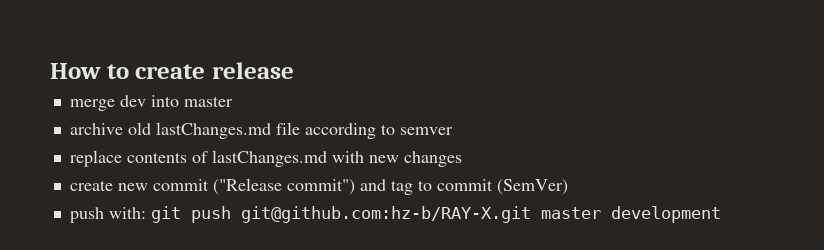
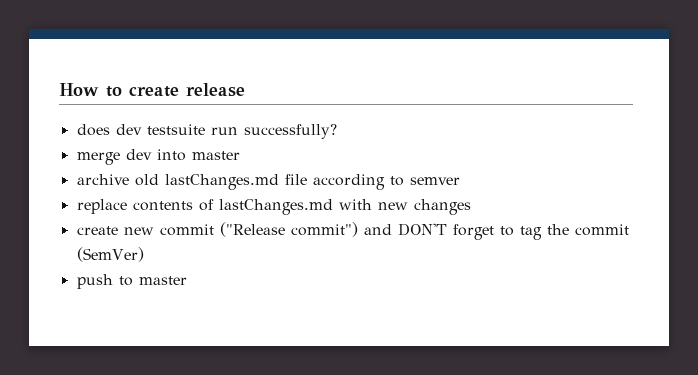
+ does dev testsuite run successfully?
- create new commit ("Release commit") and tag to commit (SemVer)
- push with: git push git@github.com:hz-b/RAY-X.git master development
+ create new commit ("Release commit") and DON'T forget to tag the commit (SemVer)
+ push to master

